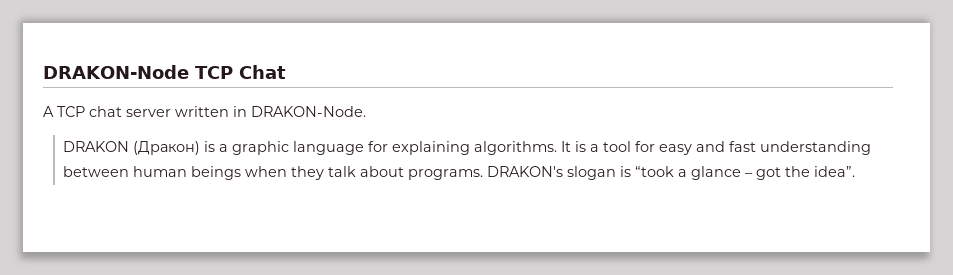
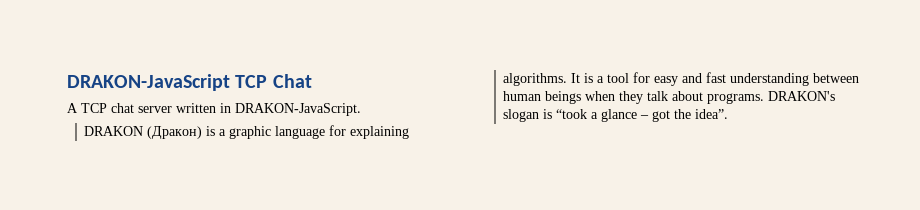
- DRAKON-Node TCP Chat
+ DRAKON-JavaScript TCP Chat
- A TCP chat server written in DRAKON-Node.
+ A TCP chat server written in DRAKON-JavaScript.

